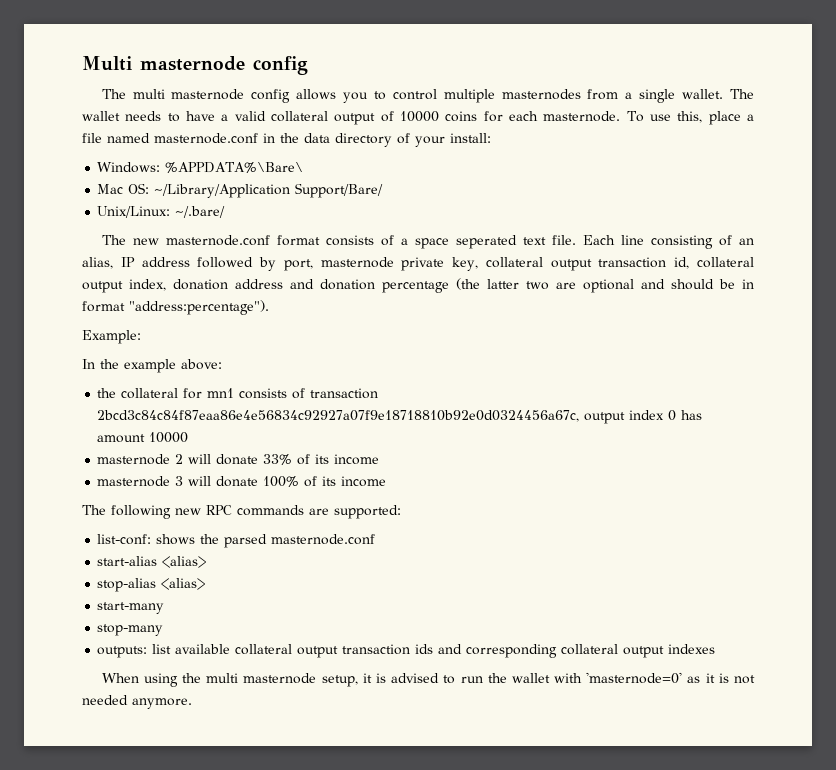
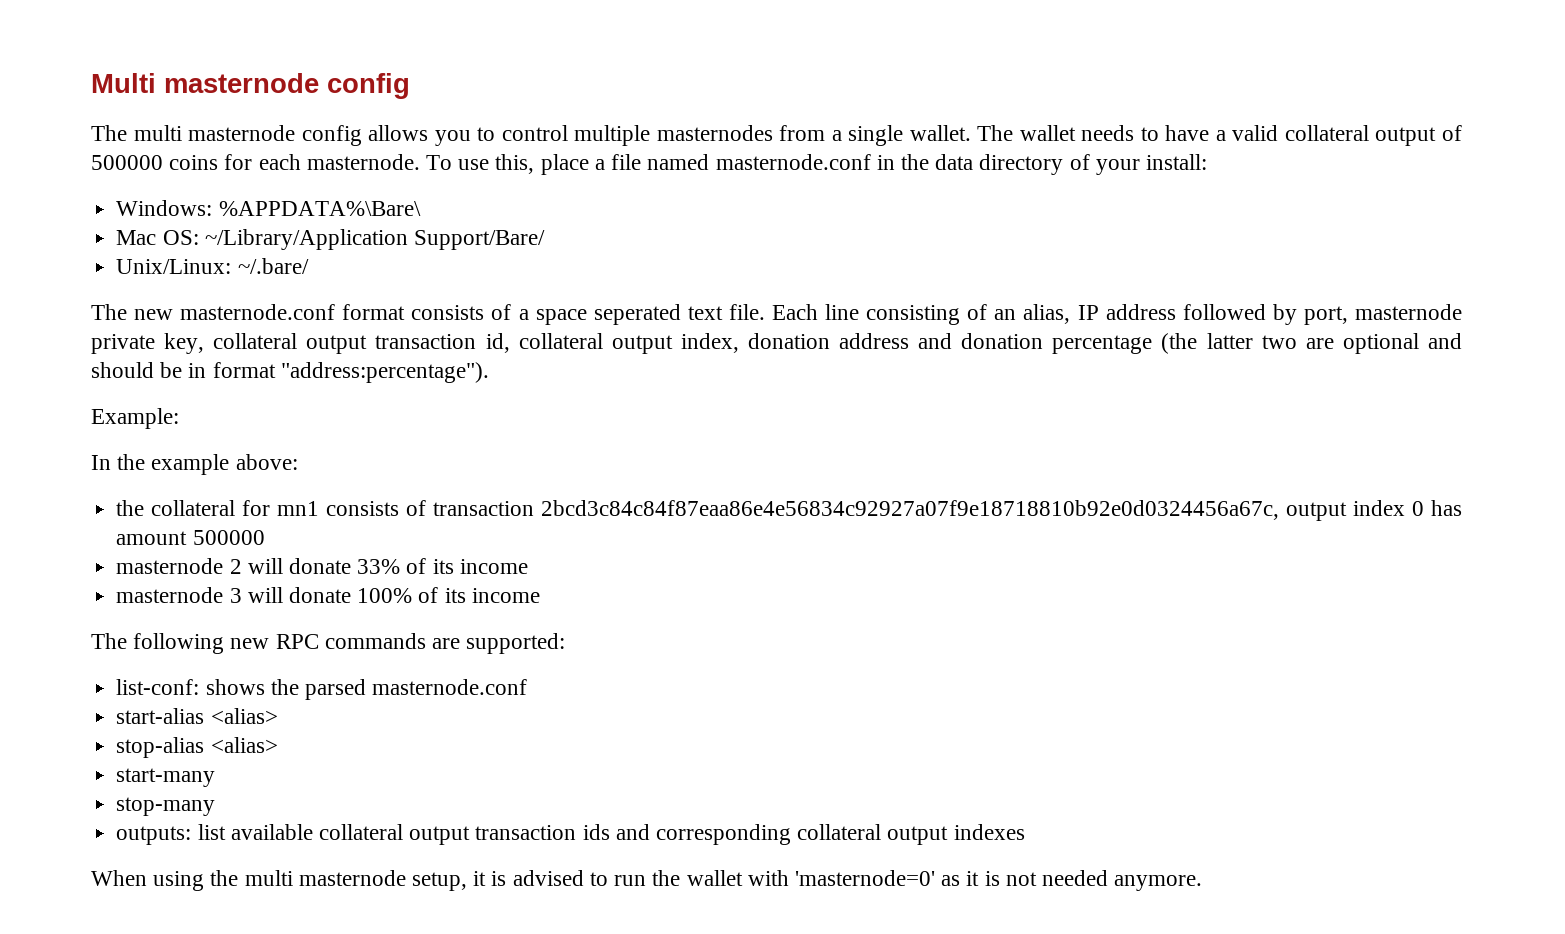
- The wallet needs to have a valid collateral output of 10000 coins for each masternode.
+ The wallet needs to have a valid collateral output of 500000 coins for each masternode.
- the collateral for mn1 consists of transaction 2bcd3c84c84f87eaa86e4e56834c92927a07f9e18718810b92e0d0324456a67c, output index 0 has amount 10000
+ the collateral for mn1 consists of transaction 2bcd3c84c84f87eaa86e4e56834c92927a07f9e18718810b92e0d0324456a67c, output index 0 has amount 500000

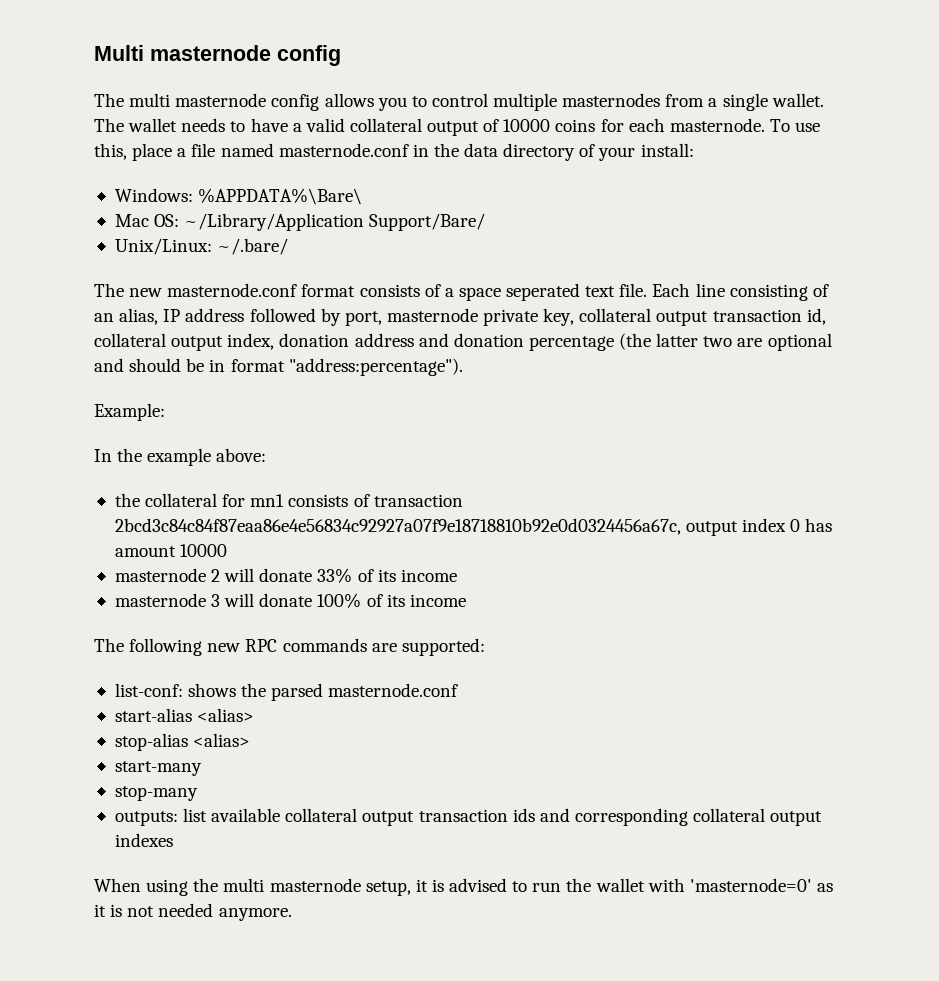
- The wallet needs to have a valid collateral output of 500000 coins for each masternode.
+ The wallet needs to have a valid collateral output of 10000 coins for each masternode.
- the collateral for mn1 consists of transaction 2bcd3c84c84f87eaa86e4e56834c92927a07f9e18718810b92e0d0324456a67c, output index 0 has amount 500000
+ the collateral for mn1 consists of transaction 2bcd3c84c84f87eaa86e4e56834c92927a07f9e18718810b92e0d0324456a67c, output index 0 has amount 10000

